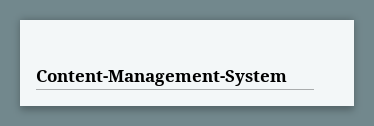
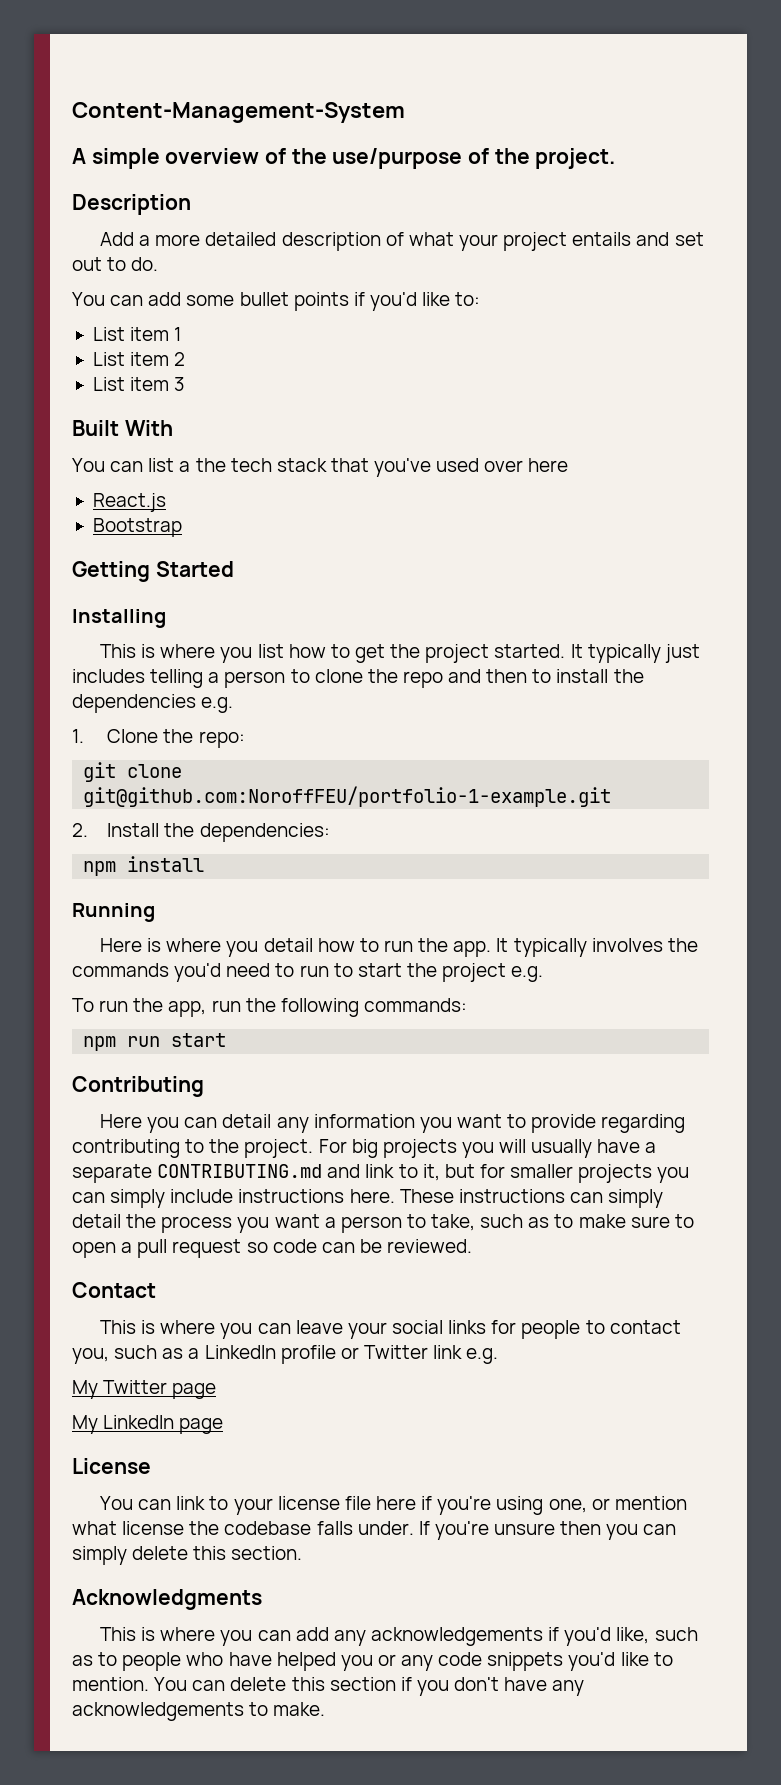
+ A simple overview of the use/purpose of the project.
+ Description
+ Add a more detailed description of what your project entails and set out to do.
+ You can add some bullet points if you'd like to:
+ List item 1
+ List item 2
+ List item 3
+ Built With
+ You can list a the tech stack that you've used over here
+ React.js
+ Bootstrap
+ Getting Started
+ Installing
+ This is where you list how to get the project started. It typically just includes telling a person to clone the repo and then to install the dependencies e.g.
+ 1. Clone the repo:
+ git clone git@github.com:NoroffFEU/portfolio-1-example.git
+ 2. Install the dependencies:
+ npm install
+ Running
+ Here is where you detail how to run the app. It typically involves the commands you'd need to run to start the project e.g.
+ To run the app, run the following commands:
+ npm run start
+ Contributing
+ Here you can detail any information you want to provide regarding contributing to the project. For big projects you will usually have a separate CONTRIBUTING.md and link to it, but for smaller projects you can simply include instructions here. These instructions can simply detail the process you want a person to take, such as to make sure to open a pull request so code can be reviewed.
+ Contact
+ This is where you can leave your social links for people to contact you, such as a LinkedIn profile or Twitter link e.g.
+ My Twitter page
+ My LinkedIn page
+ License
+ You can link to your license file here if you're using one, or mention what license the codebase falls under. If you're unsure then you can simply delete this section.
+ Acknowledgments
+ This is where you can add any acknowledgements if you'd like, such as to people who have helped you or any code snippets you'd like to mention. You can delete this section if you don't have any acknowledgements to make.

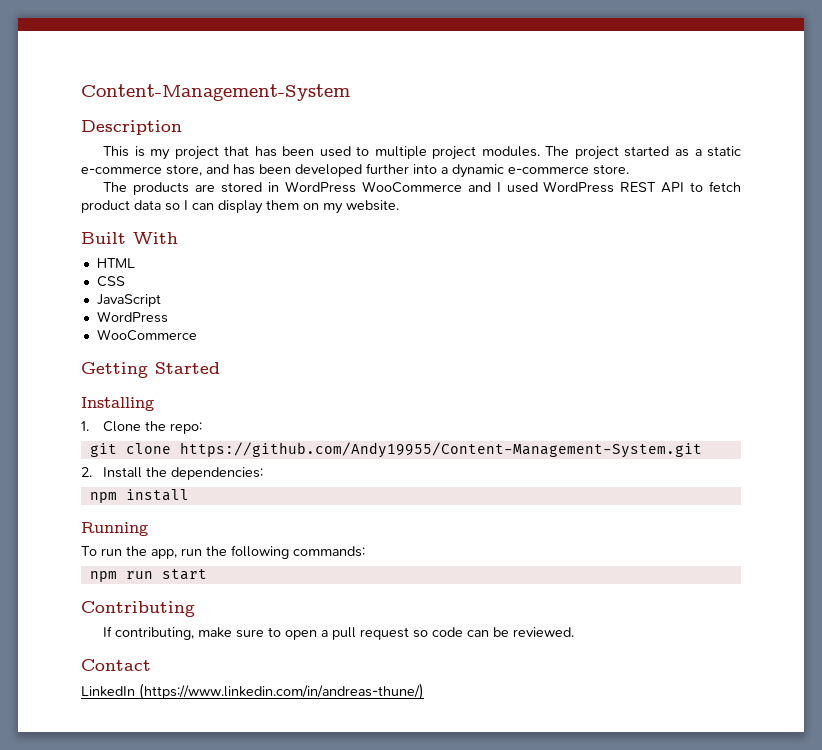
- A simple overview of the use/purpose of the project.
  Description
- Add a more detailed description of what your project entails and set out to do.
- You can add some bullet points if you'd like to:
- List item 1
- List item 2
- List item 3
+ This is my project that has been used to multiple project modules. The project started as a static e-commerce store, and has been developed further into a dynamic e-commerce store.
+ The products are stored in WordPress WooCommerce and I used WordPress REST API to fetch product data so I can display them on my website.
  Built With
- You can list a the tech stack that you've used over here
- React.js
- Bootstrap
+ HTML
+ CSS
+ JavaScript
+ WordPress
+ WooCommerce
  Getting Started
  Installing
- This is where you list how to get the project started. It typically just includes telling a person to clone the repo and then to install the dependencies e.g.
- git clone git@github.com:NoroffFEU/portfolio-1-example.git
+ git clone https://github.com/Andy19955/Content-Management-System.git
- Here is where you detail how to run the app. It typically involves the commands you'd need to run to start the project e.g.
- Here you can detail any information you want to provide regarding contributing to the project. For big projects you will usually have a separate CONTRIBUTING.md and link to it, but for smaller projects you can simply include instructions here. These instructions can simply detail the process you want a person to take, such as to make sure to open a pull request so code can be reviewed.
+ If contributing, make sure to open a pull request so code can be reviewed.
- This is where you can leave your social links for people to contact you, such as a LinkedIn profile or Twitter link e.g.
- My Twitter page
- My LinkedIn page
- License
- You can link to your license file here if you're using one, or mention what license the codebase falls under. If you're unsure then you can simply delete this section.
- Acknowledgments
- This is where you can add any acknowledgements if you'd like, such as to people who have helped you or any code snippets you'd like to mention. You can delete this section if you don't have any acknowledgements to make.
+ LinkedIn (https://www.linkedin.com/in/andreas-thune/)

